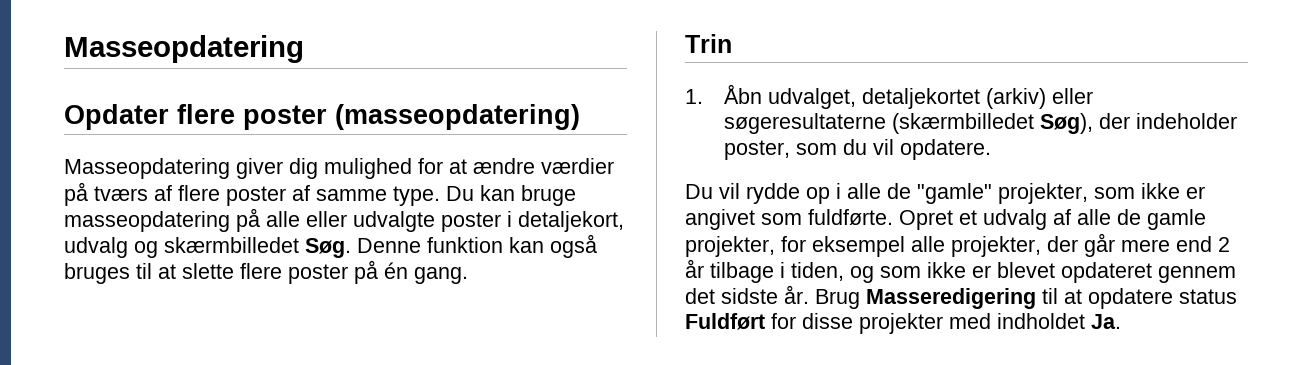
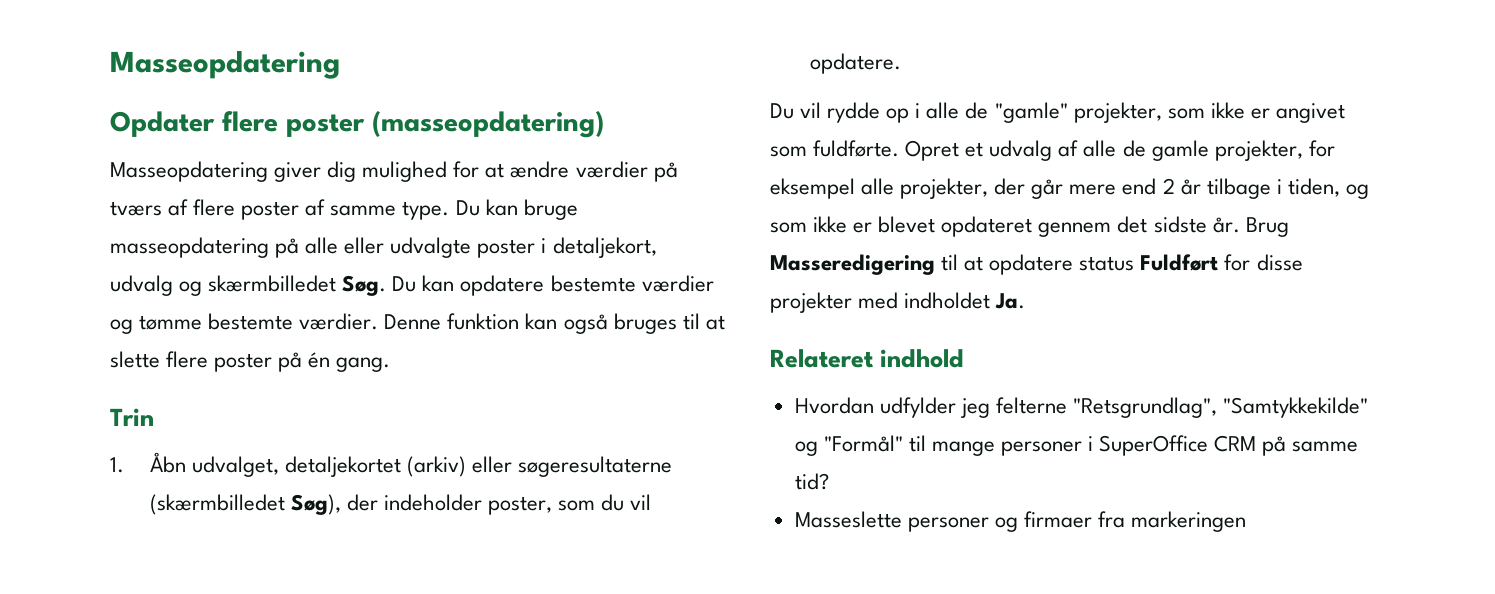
- Du kan bruge masseopdatering på alle eller udvalgte poster i detaljekort, udvalg og skærmbilledet Søg. Denne funktion kan også bruges til at slette flere poster på én gang.
+ Du kan bruge masseopdatering på alle eller udvalgte poster i detaljekort, udvalg og skærmbilledet Søg. Du kan opdatere bestemte værdier og tømme bestemte værdier. Denne funktion kan også bruges til at slette flere poster på én gang.
+ Relateret indhold
+ Hvordan udfylder jeg felterne "Retsgrundlag", "Samtykkekilde" og "Formål" til mange personer i SuperOffice CRM på samme tid?
+ Masseslette personer og firmaer fra markeringen

